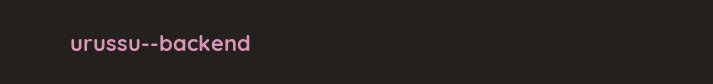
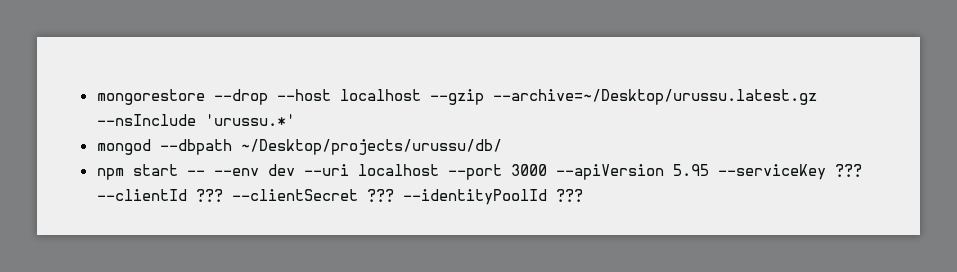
- urussu--backend
+ mongorestore --drop --host localhost --gzip --archive=~/Desktop/urussu.latest.gz --nsInclude 'urussu.*'
+ mongod --dbpath ~/Desktop/projects/urussu/db/
+ npm start -- --env dev --uri localhost --port 3000 --apiVersion 5.95 --serviceKey ??? --clientId ??? --clientSecret ??? --identityPoolId ???

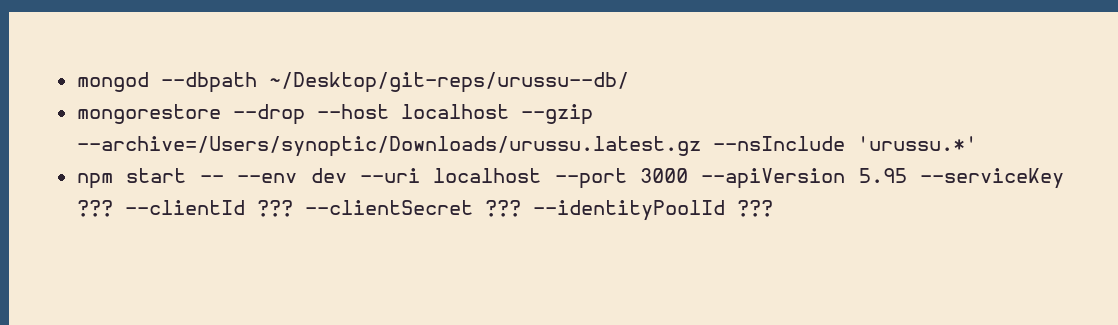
+ mongod --dbpath ~/Desktop/git-reps/urussu--db/
- mongorestore --drop --host localhost --gzip --archive=~/Desktop/urussu.latest.gz --nsInclude 'urussu.*'
+ mongorestore --drop --host localhost --gzip --archive=/Users/synoptic/Downloads/urussu.latest.gz --nsInclude 'urussu.*'
- mongod --dbpath ~/Desktop/projects/urussu/db/

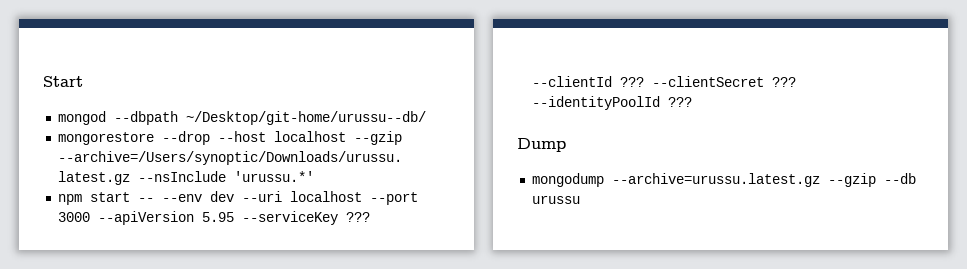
+ Start
- mongod --dbpath ~/Desktop/git-reps/urussu--db/
+ mongod --dbpath ~/Desktop/git-home/urussu--db/
+ Dump
+ mongodump --archive=urussu.latest.gz --gzip --db urussu

